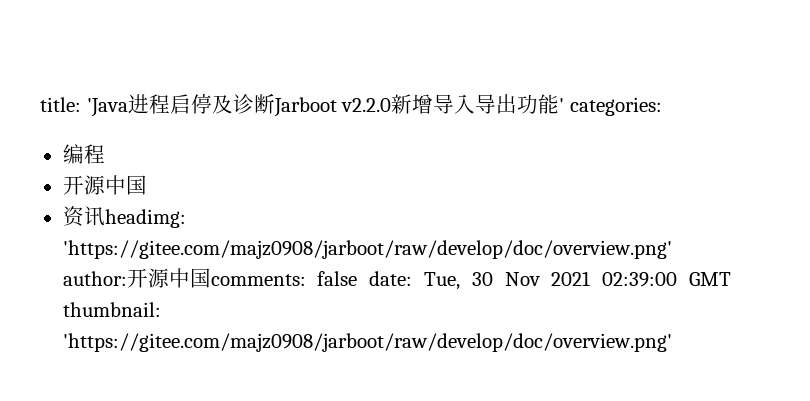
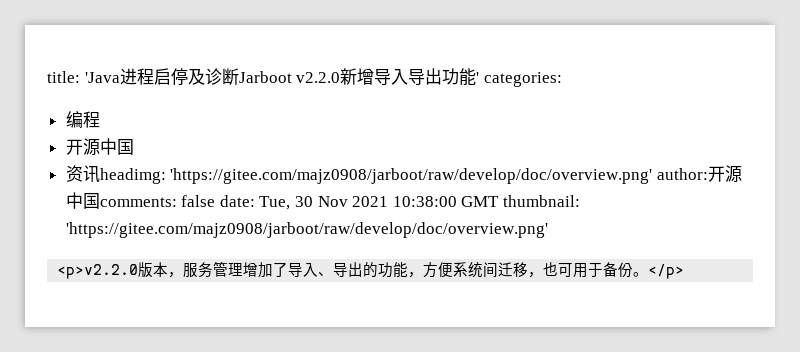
- 资讯headimg: 'https://gitee.com/majz0908/jarboot/raw/develop/doc/overview.png' author:开源中国comments: false date: Tue, 30 Nov 2021 02:39:00 GMT thumbnail: 'https://gitee.com/majz0908/jarboot/raw/develop/doc/overview.png'
+ 资讯headimg: 'https://gitee.com/majz0908/jarboot/raw/develop/doc/overview.png' author:开源中国comments: false date: Tue, 30 Nov 2021 10:38:00 GMT thumbnail: 'https://gitee.com/majz0908/jarboot/raw/develop/doc/overview.png'
+ <p>v2.2.0版本，服务管理增加了导入、导出的功能，方便系统间迁移，也可用于备份。</p>

